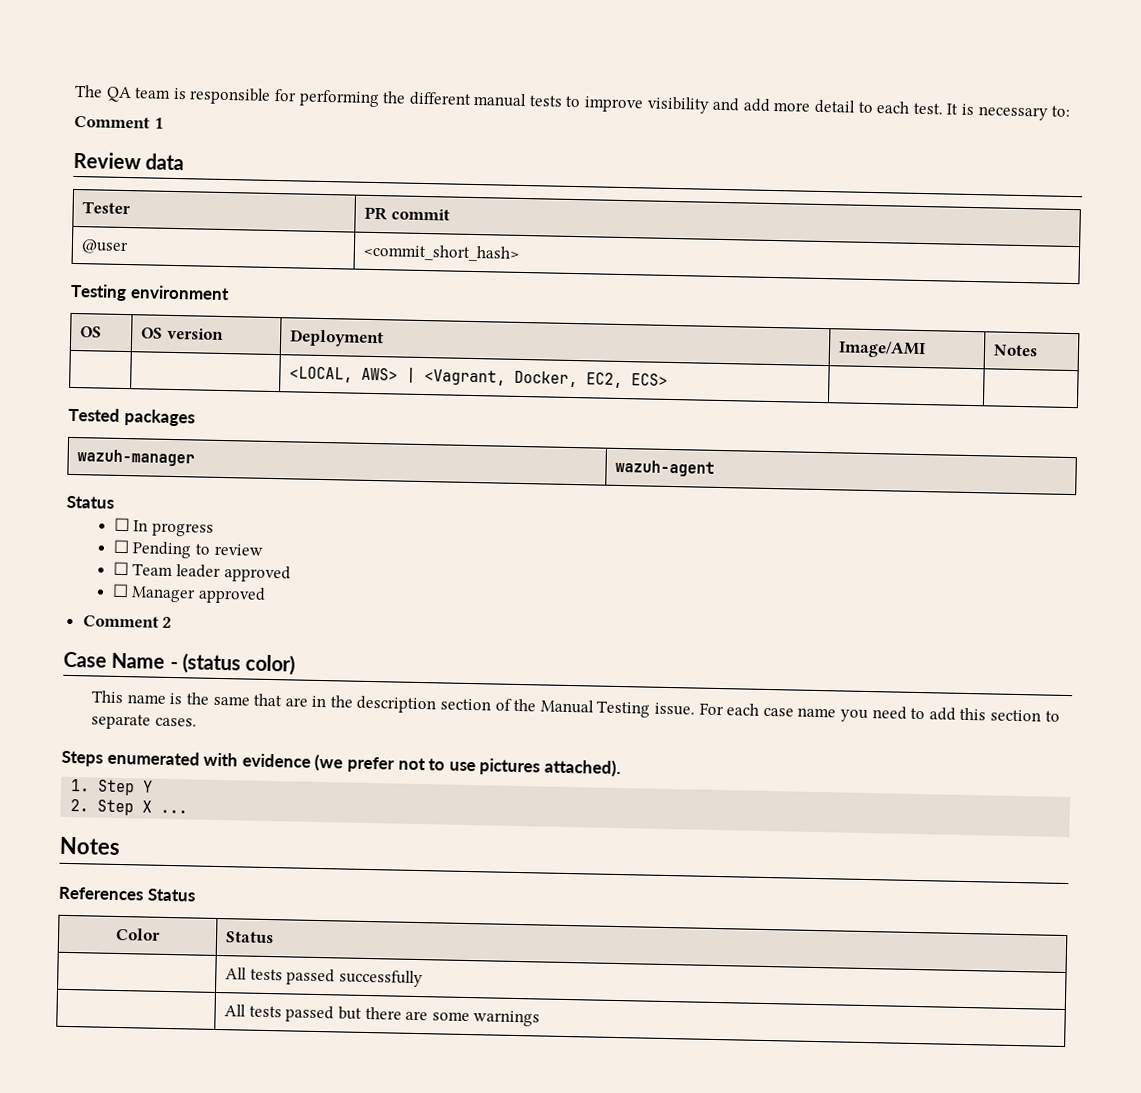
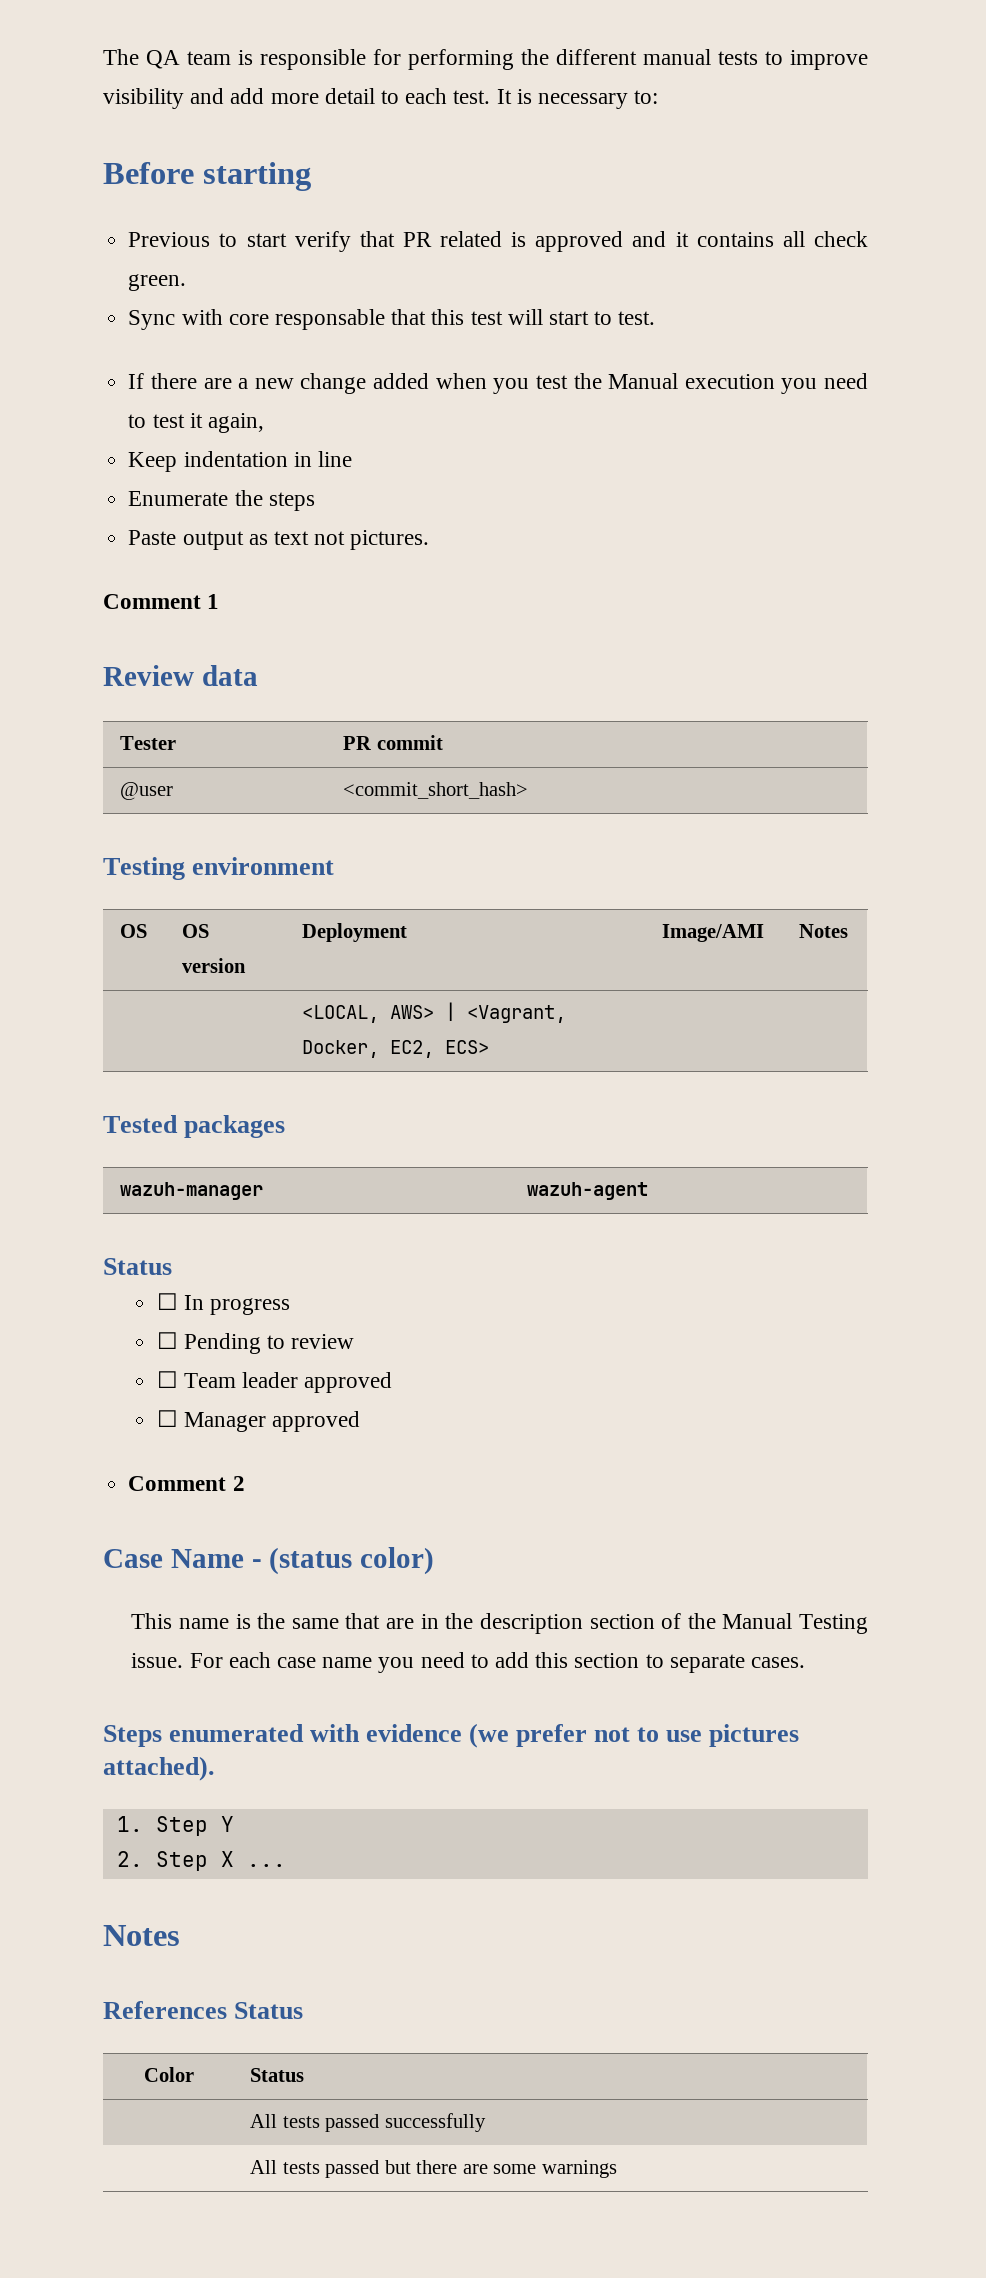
+ Before starting
+ Previous to start verify that PR related is approved and it contains all check green.
+ Sync with core responsable that this test will start to test.
+ If there are a new change added when you test the Manual execution you need to test it again,
+ Keep indentation in line
+ Enumerate the steps
+ Paste output as text not pictures.

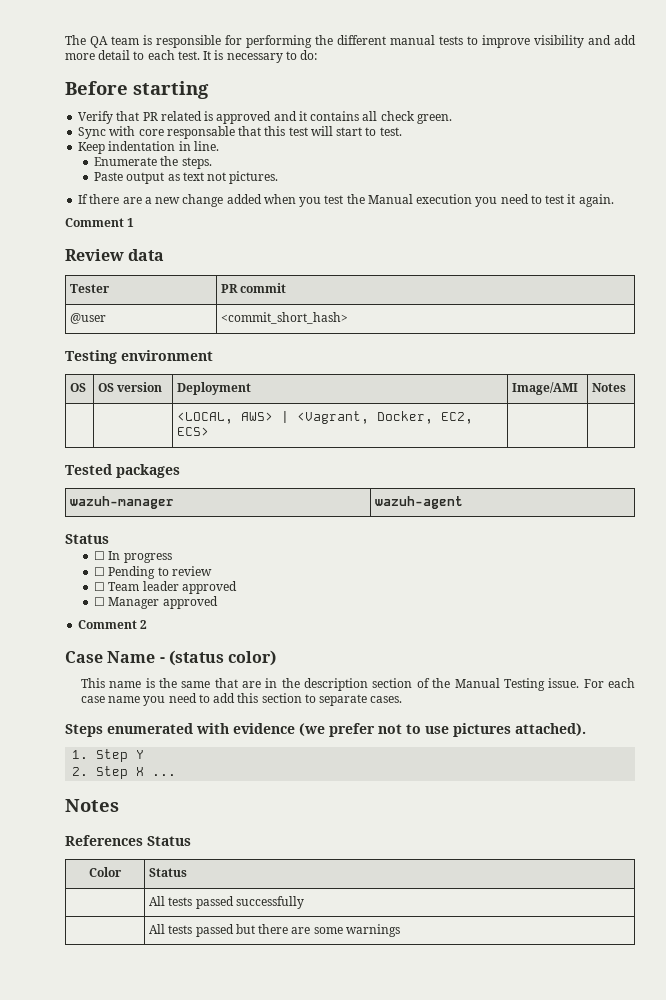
- It is necessary to:
+ It is necessary to do:
- Previous to start verify that PR related is approved and it contains all check green.
+ Verify that PR related is approved and it contains all check green.
+ Keep indentation in line.
+ Enumerate the steps.
+ Paste output as text not pictures.
- If there are a new change added when you test the Manual execution you need to test it again,
- Keep indentation in line
- Enumerate the steps
- Paste output as text not pictures.
+ If there are a new change added when you test the Manual execution you need to test it again.

